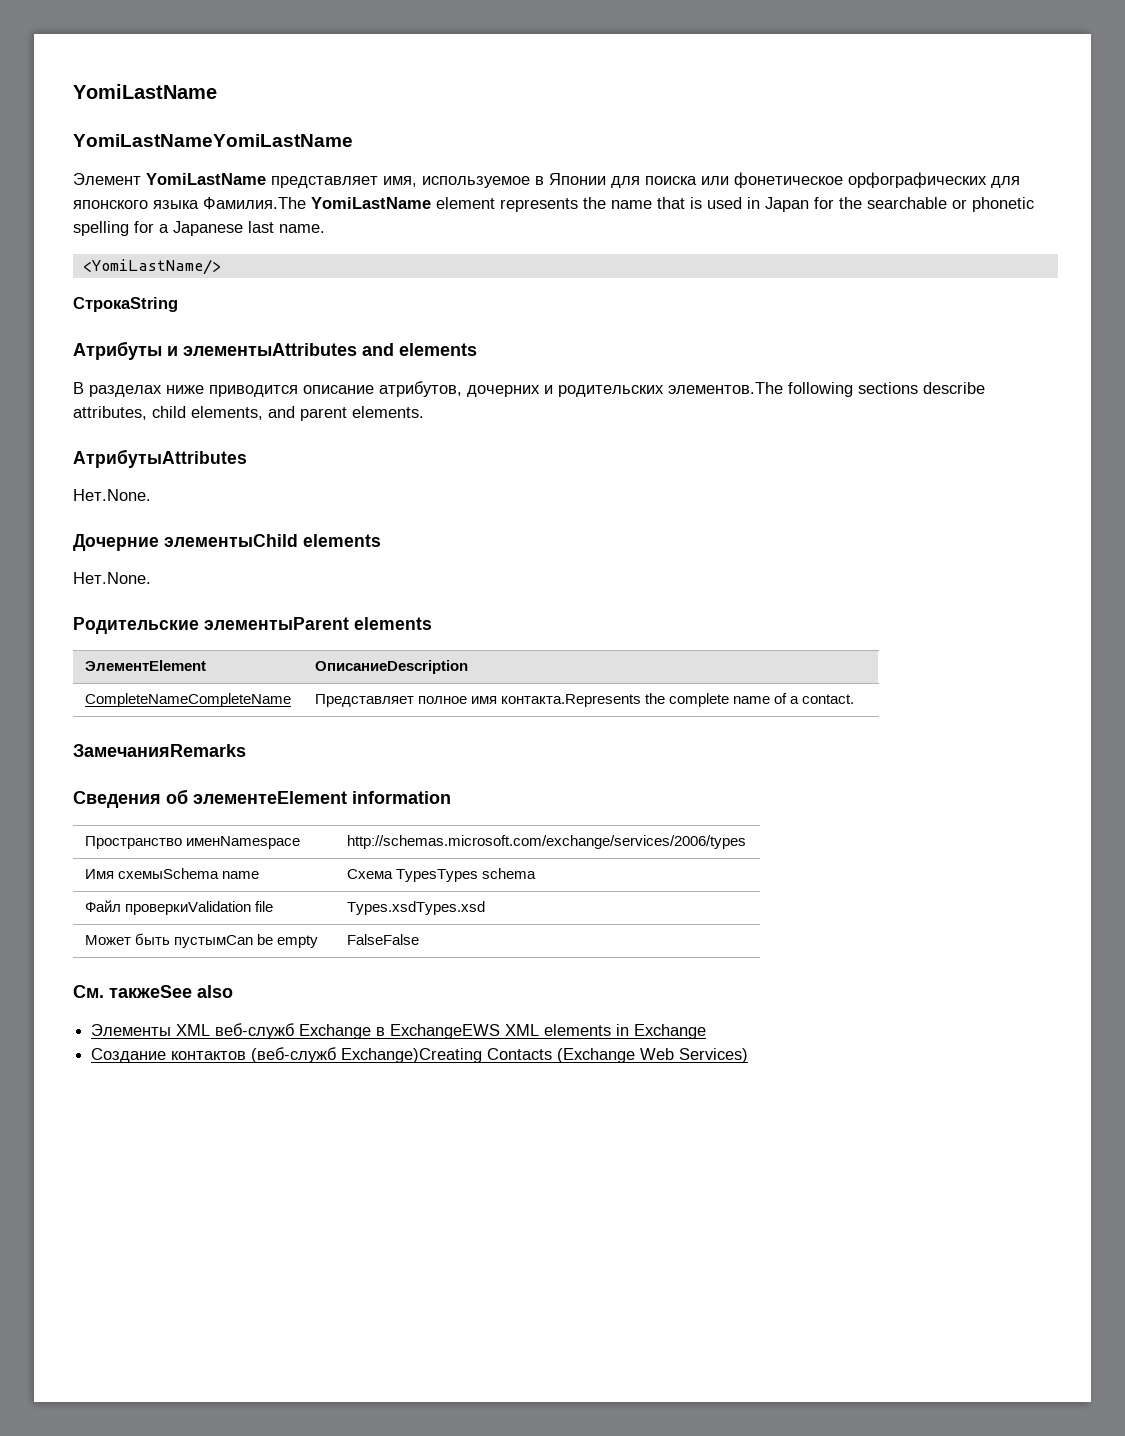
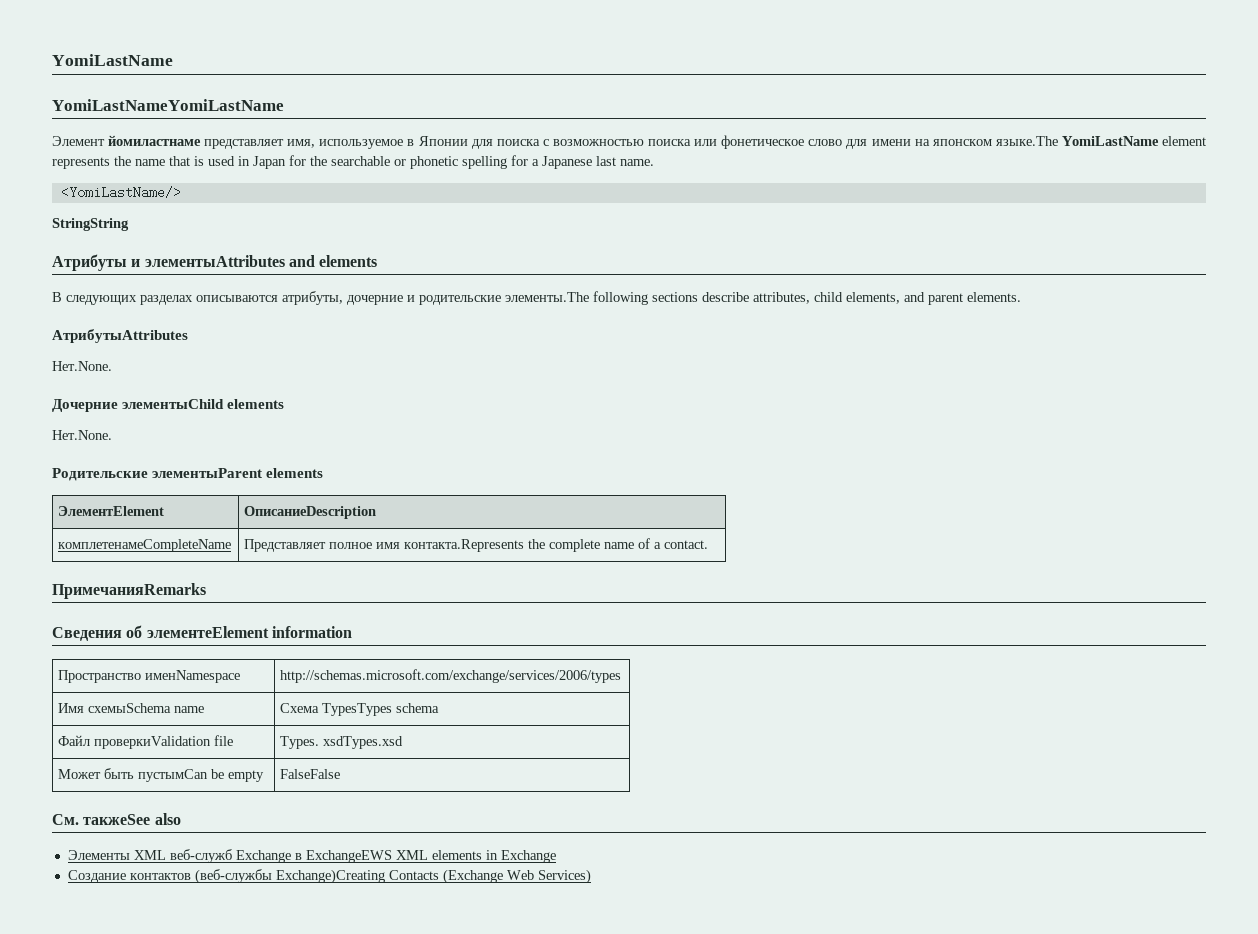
- Элемент YomiLastName представляет имя, используемое в Японии для поиска или фонетическое орфографических для японского языка Фамилия.The YomiLastName element represents the name that is used in Japan for the searchable or phonetic spelling for a Japanese last name.
+ Элемент йомиластнаме представляет имя, используемое в Японии для поиска с возможностью поиска или фонетическое слово для имени на японском языке.The YomiLastName element represents the name that is used in Japan for the searchable or phonetic spelling for a Japanese last name.
- СтрокаString
+ StringString
- В разделах ниже приводится описание атрибутов, дочерних и родительских элементов.The following sections describe attributes, child elements, and parent elements.
+ В следующих разделах описываются атрибуты, дочерние и родительские элементы.The following sections describe attributes, child elements, and parent elements.
- CompleteNameCompleteName | Представляет полное имя контакта.Represents the complete name of a contact.
+ комплетенамеCompleteName | Представляет полное имя контакта.Represents the complete name of a contact.
- ЗамечанияRemarks
+ ПримечанияRemarks
- Файл проверкиValidation file | Types.xsdTypes.xsd
+ Файл проверкиValidation file | Types. xsdTypes.xsd
- Создание контактов (веб-служб Exchange)Creating Contacts (Exchange Web Services)
+ Создание контактов (веб-службы Exchange)Creating Contacts (Exchange Web Services)

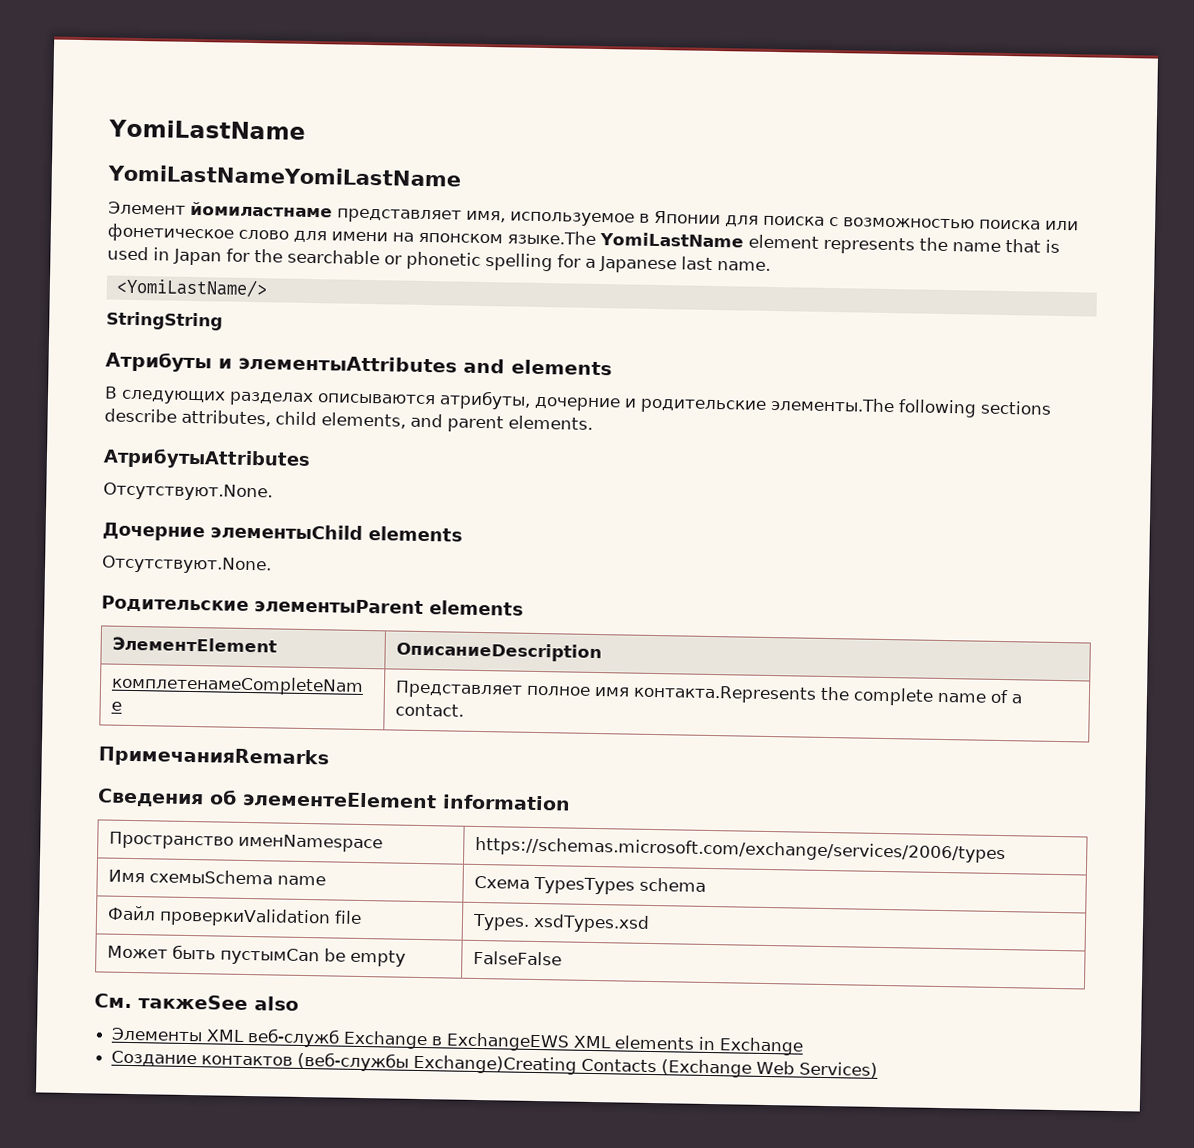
  АтрибутыAttributes
- Нет.None.
+ Отсутствуют.None.
  Дочерние элементыChild elements
- Нет.None.
+ Отсутствуют.None.
- Пространство именNamespace | http://schemas.microsoft.com/exchange/services/2006/types
+ Пространство именNamespace | https://schemas.microsoft.com/exchange/services/2006/types

